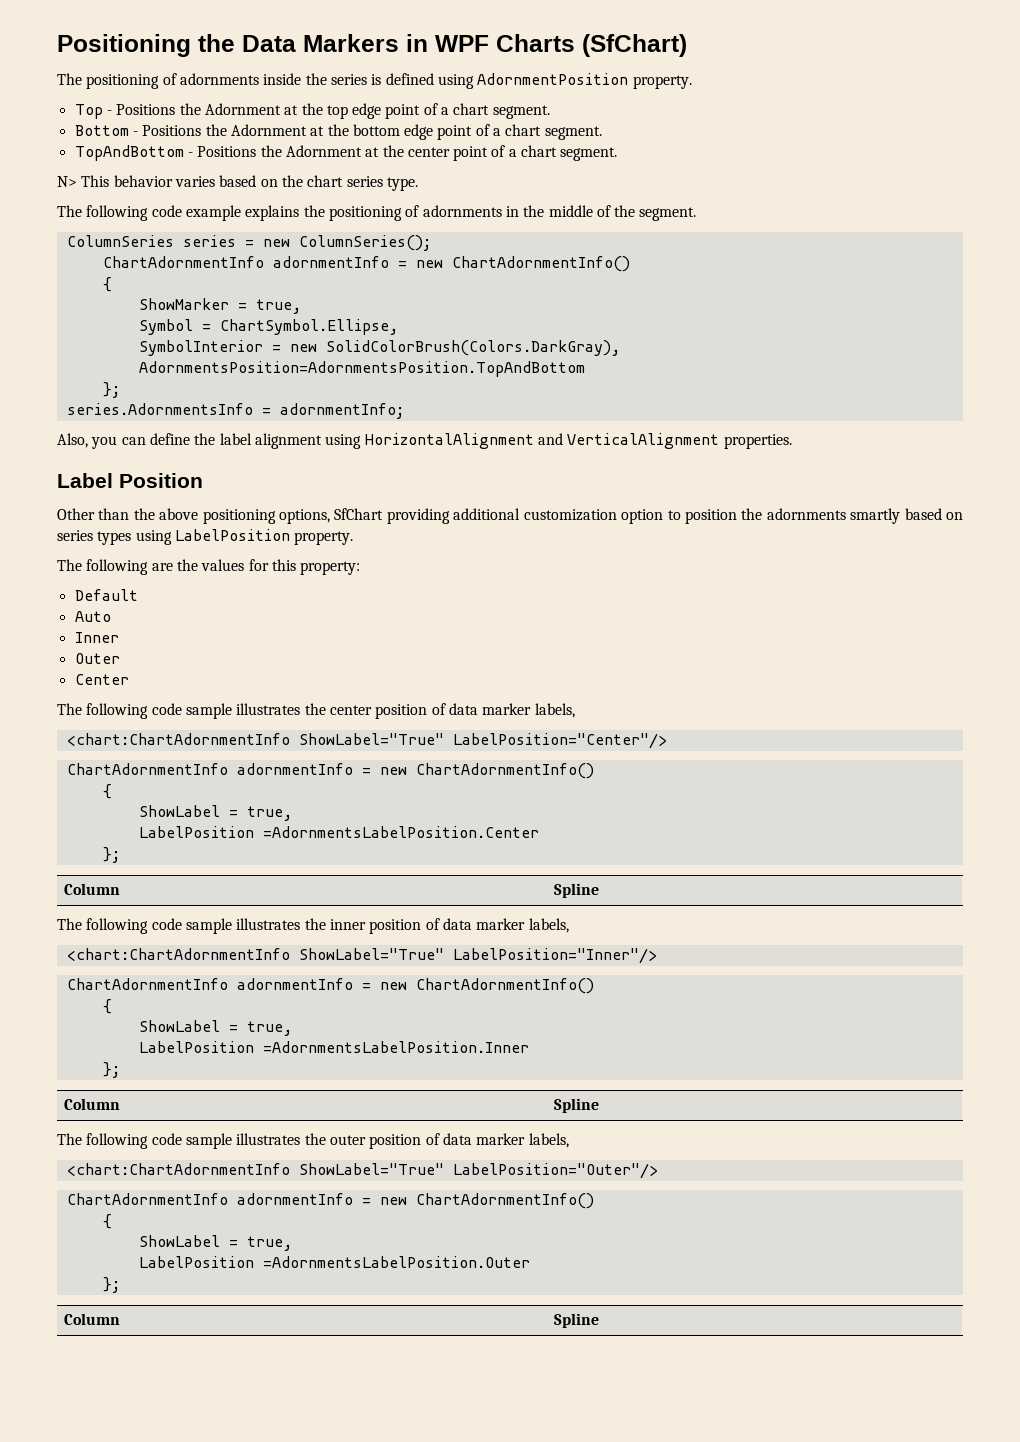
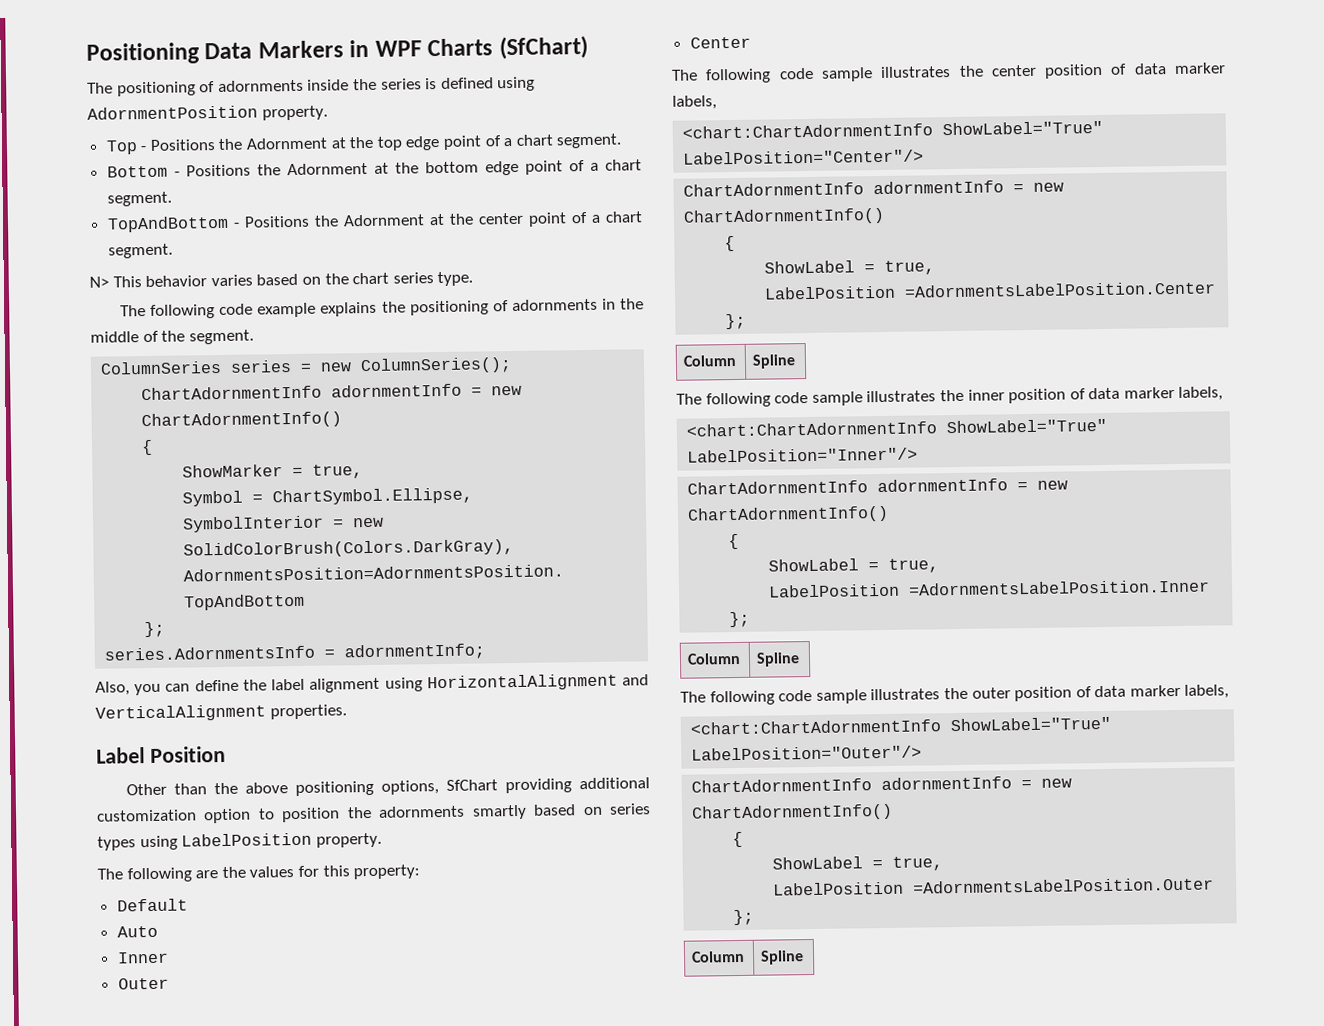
- Positioning the Data Markers in WPF Charts (SfChart)
+ Positioning Data Markers in WPF Charts (SfChart)

